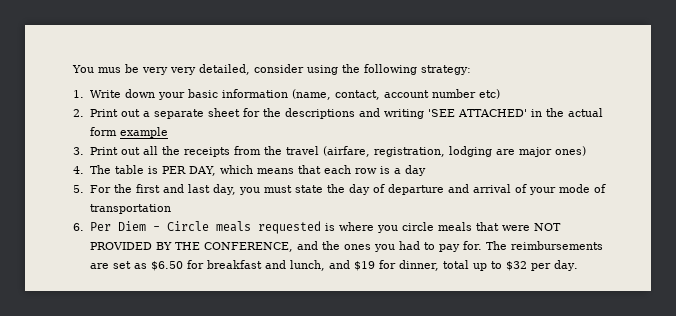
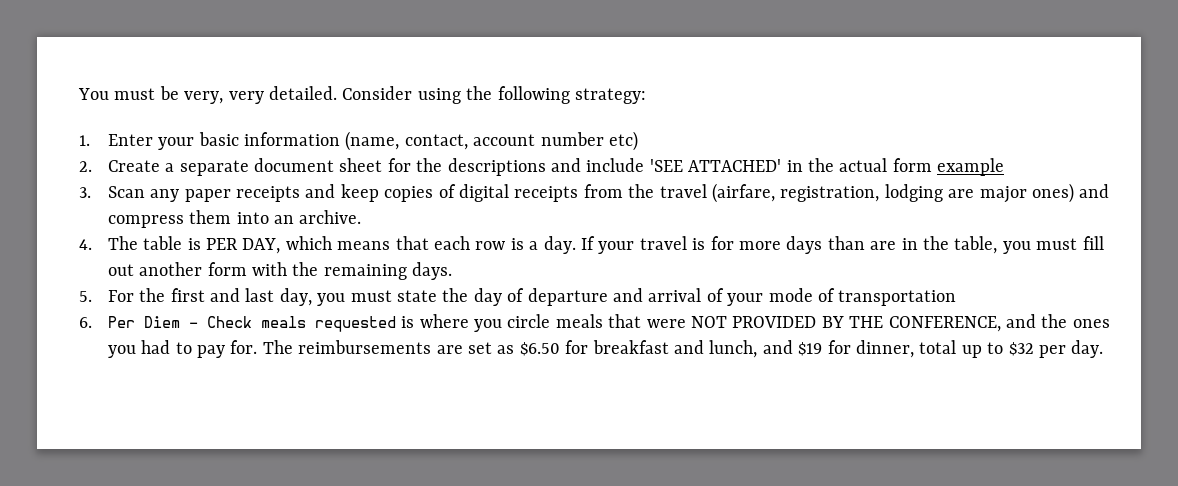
- You mus be very very detailed, consider using the following strategy:
+ You must be very, very detailed. Consider using the following strategy:
- 1. Write down your basic information (name, contact, account number etc)
+ 1. Enter your basic information (name, contact, account number etc)
- 2. Print out a separate sheet for the descriptions and writing 'SEE ATTACHED' in the actual form example
+ 2. Create a separate document sheet for the descriptions and include 'SEE ATTACHED' in the actual form example
- 3. Print out all the receipts from the travel (airfare, registration, lodging are major ones)
+ 3. Scan any paper receipts and keep copies of digital receipts from the travel (airfare, registration, lodging are major ones) and compress them into an archive.
- 4. The table is PER DAY, which means that each row is a day
+ 4. The table is PER DAY, which means that each row is a day. If your travel is for more days than are in the table, you must fill out another form with the remaining days.
- 6. Per Diem - Circle meals requested is where you circle meals that were NOT PROVIDED BY THE CONFERENCE, and the ones you had to pay for.
+ 6. Per Diem - Check meals requested is where you circle meals that were NOT PROVIDED BY THE CONFERENCE, and the ones you had to pay for.

